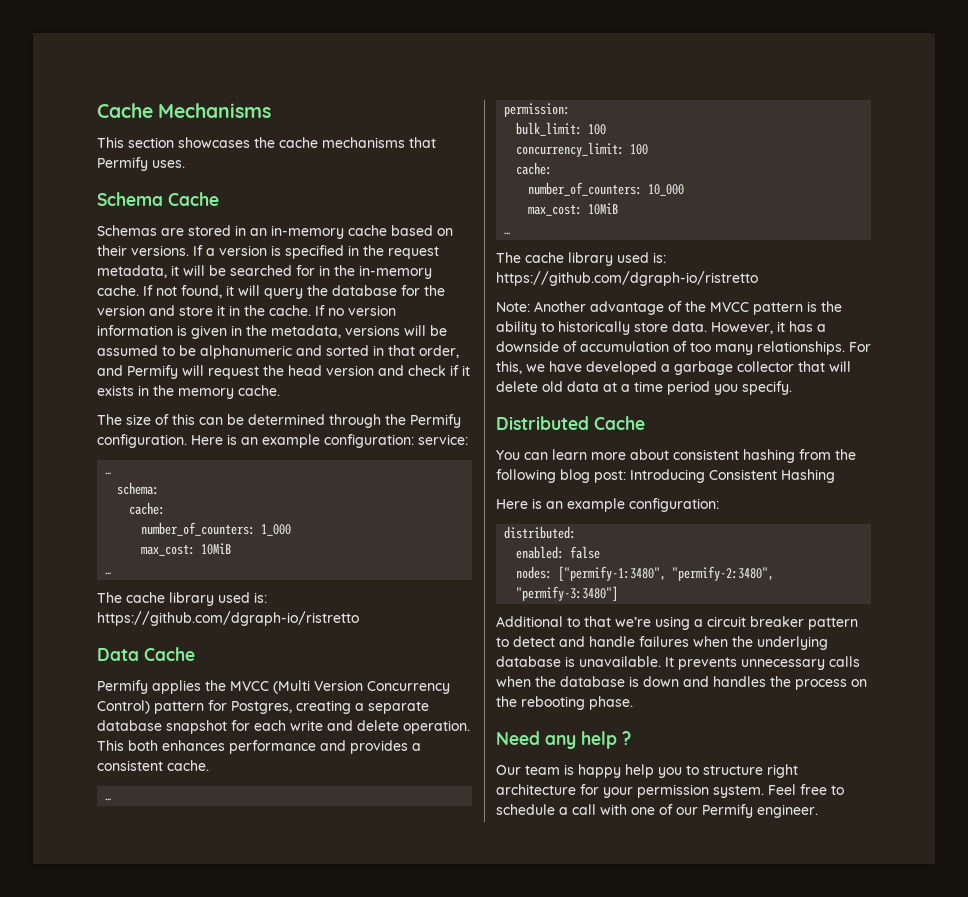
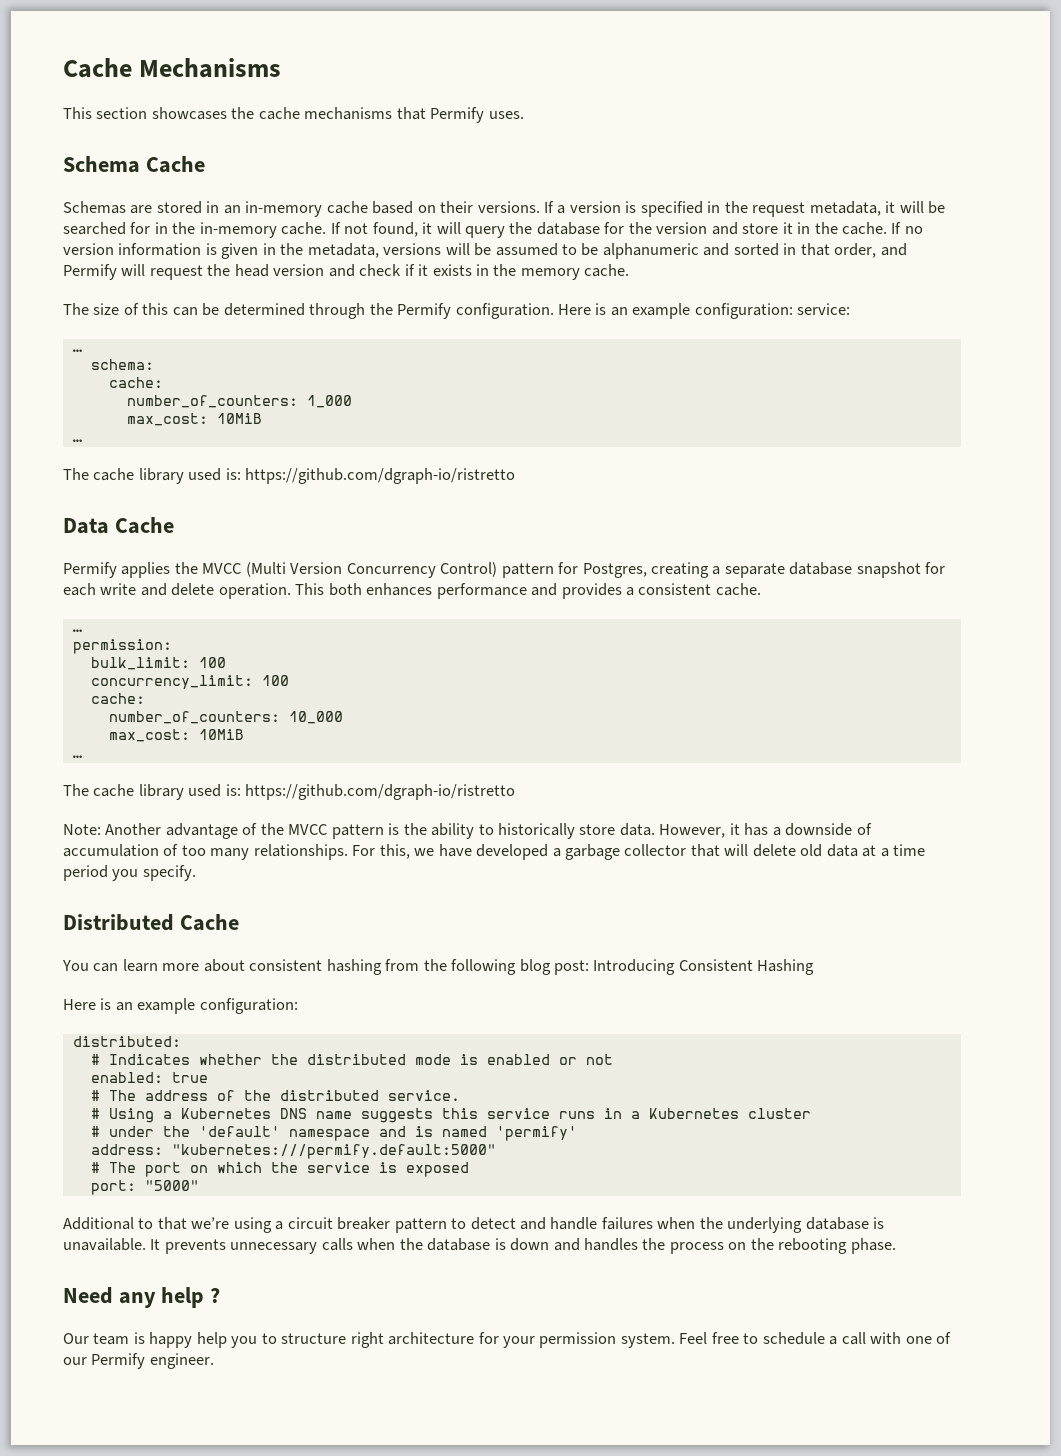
- enabled: false
- nodes: ["permify-1:3480", "permify-2:3480", "permify-3:3480"]
+ # Indicates whether the distributed mode is enabled or not
+ enabled: true
+ # The address of the distributed service.
+ # Using a Kubernetes DNS name suggests this service runs in a Kubernetes cluster
+ # under the 'default' namespace and is named 'permify'
+ address: "kubernetes:///permify.default:5000"
+ # The port on which the service is exposed
+ port: "5000"

